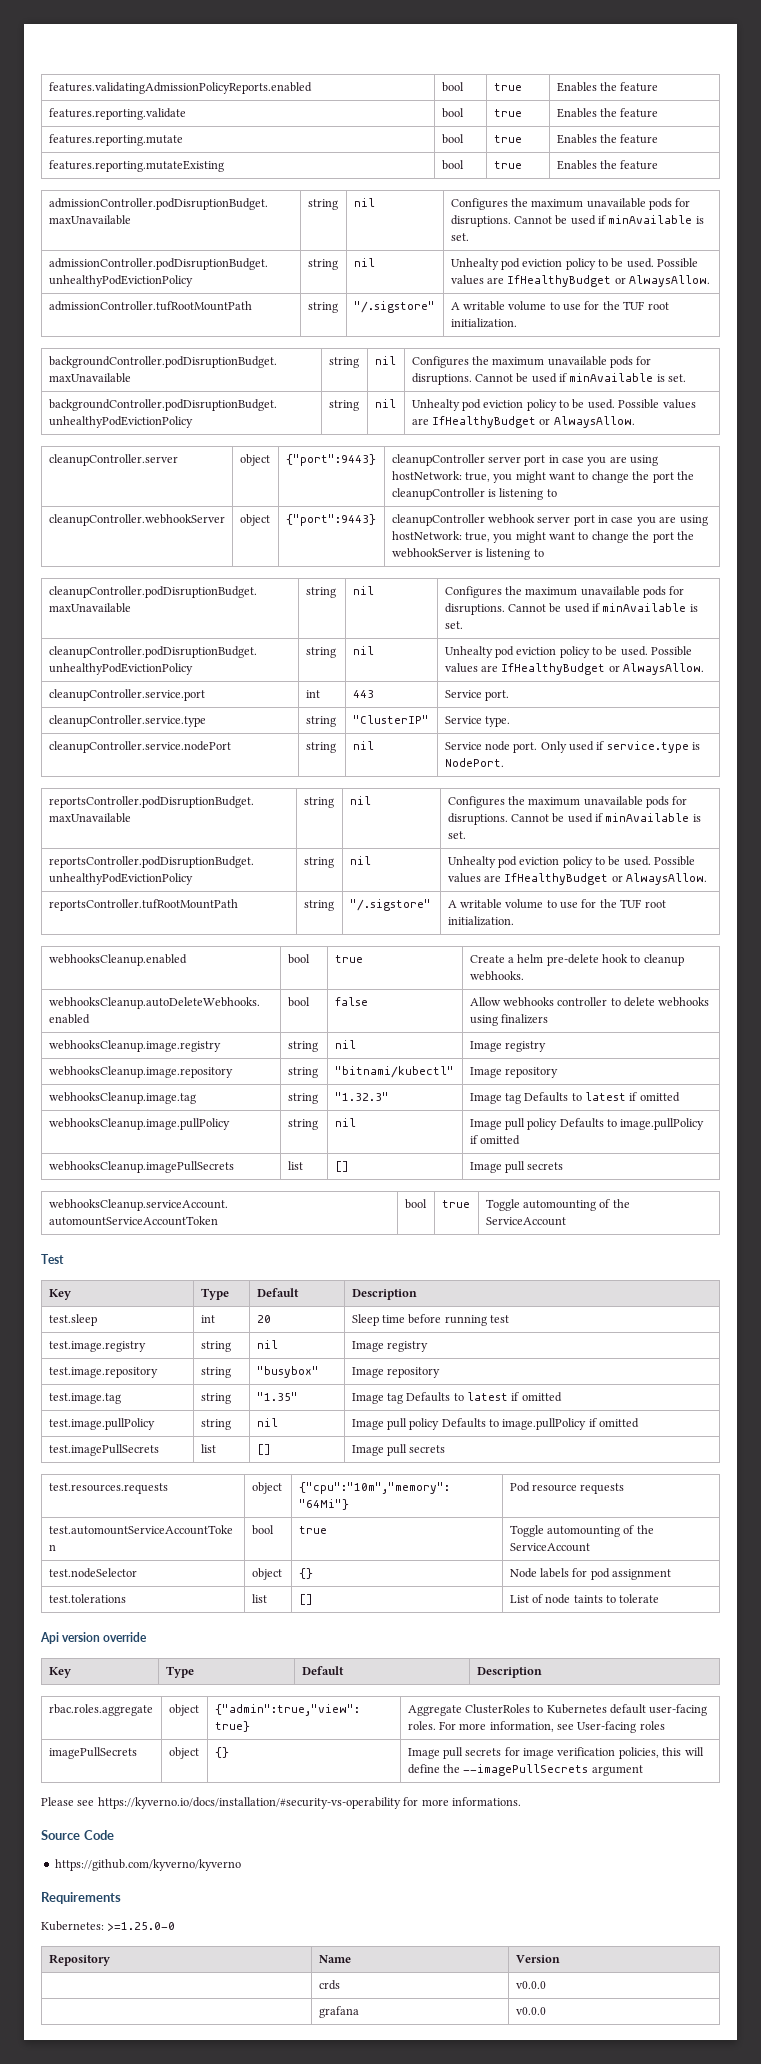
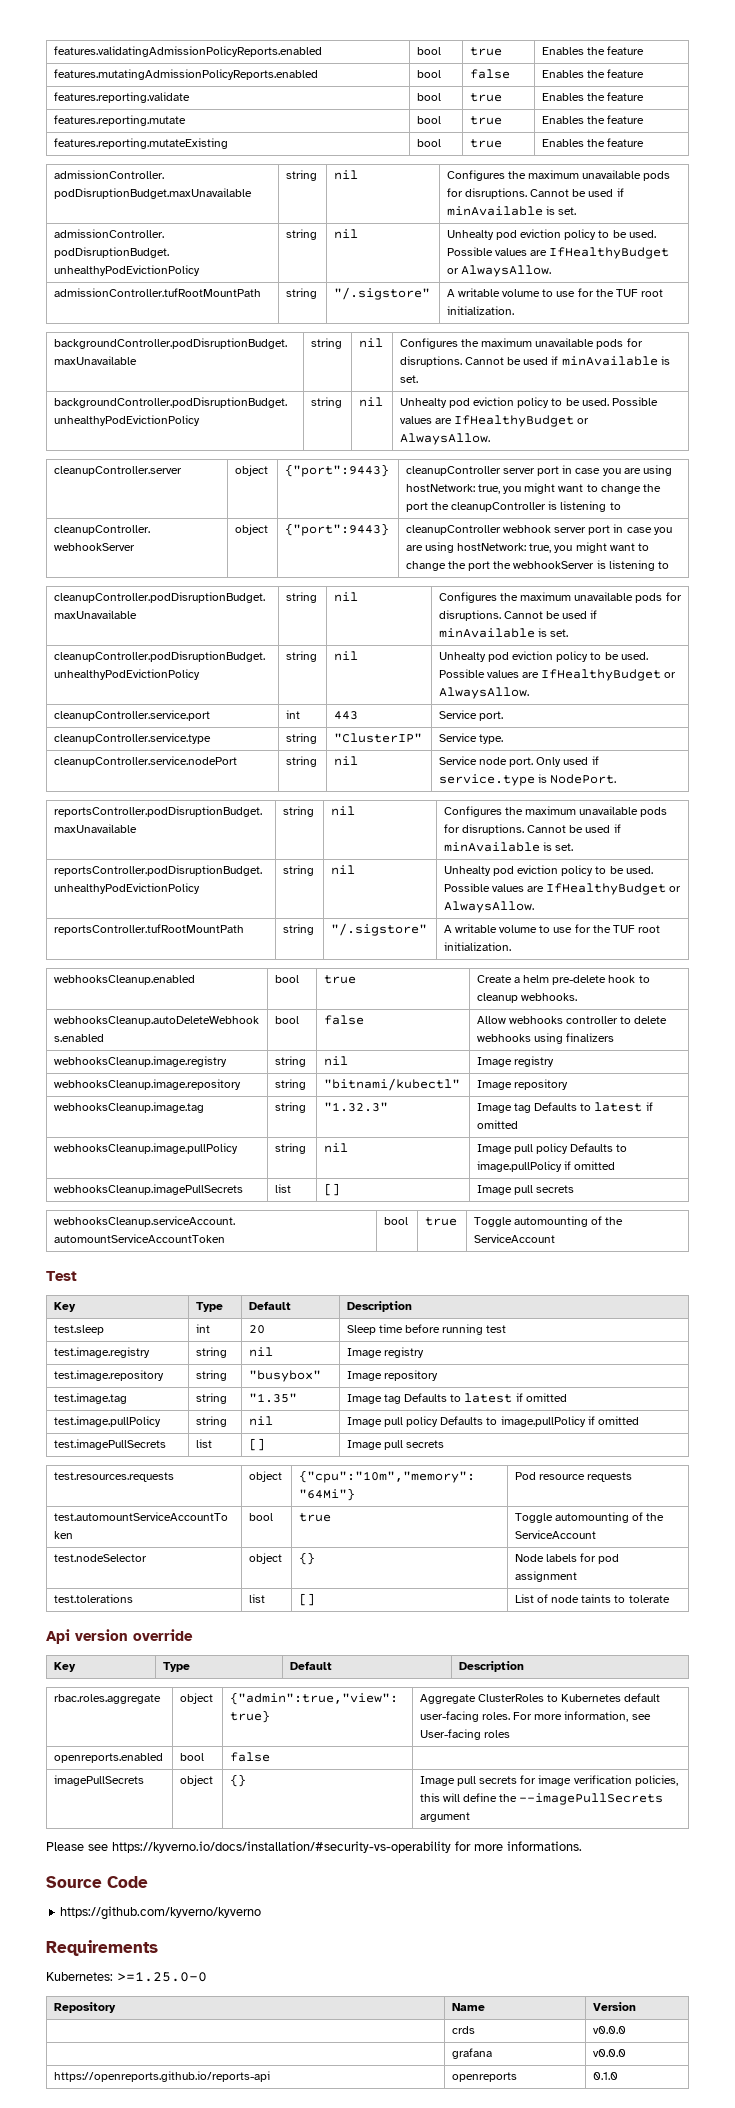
+ features.mutatingAdmissionPolicyReports.enabled | bool | false | Enables the feature
+ openreports.enabled | bool | false |
+ https://openreports.github.io/reports-api | openreports | 0.1.0

